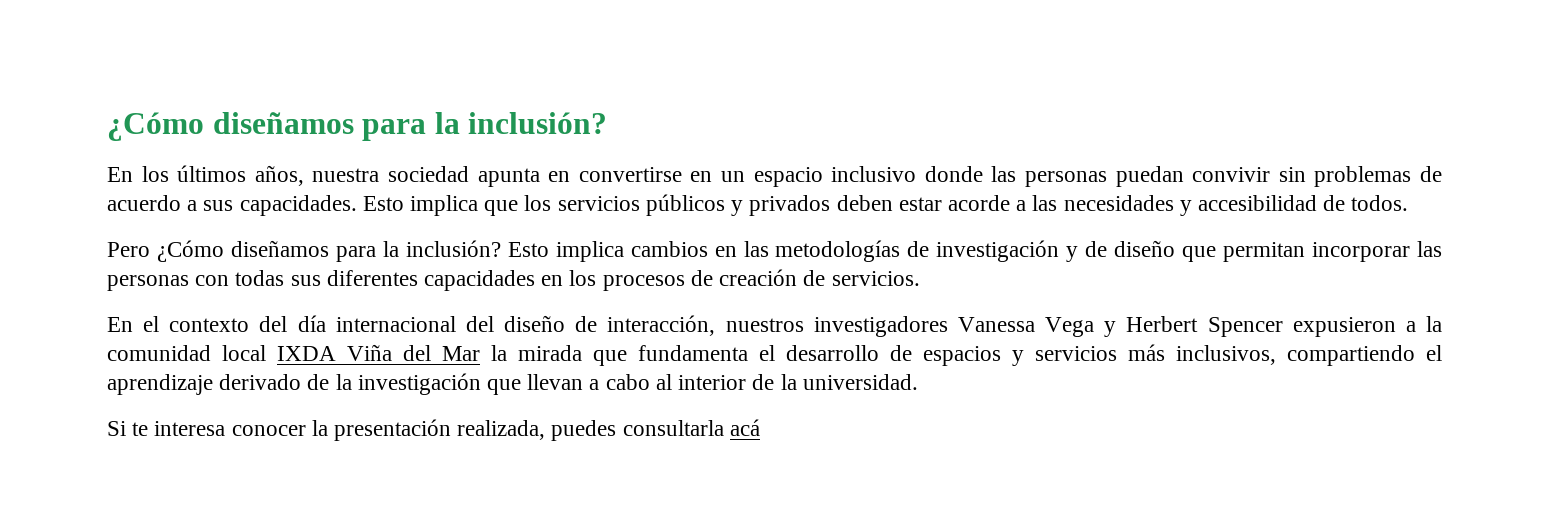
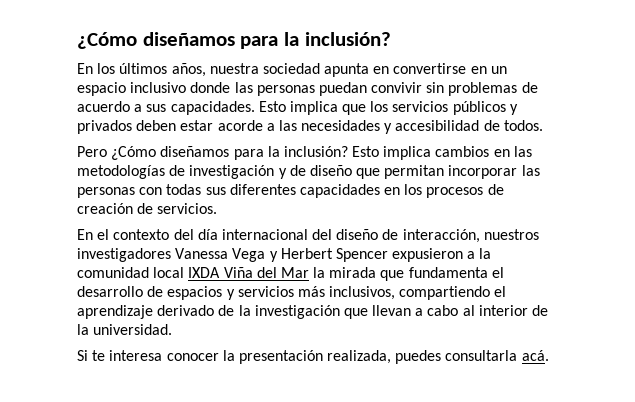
- Si te interesa conocer la presentación realizada, puedes consultarla acá
+ Si te interesa conocer la presentación realizada, puedes consultarla acá.

